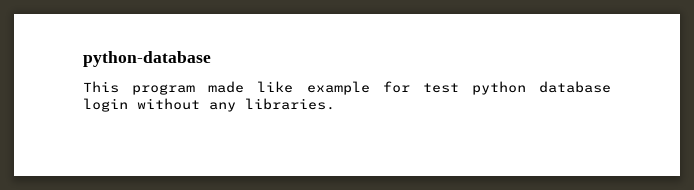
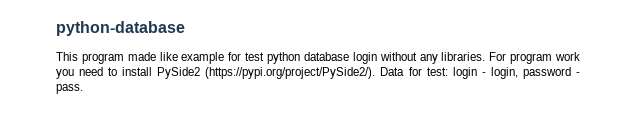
+ For program work you need to install PySide2 (https://pypi.org/project/PySide2/). Data for test: login - login, password - pass.

